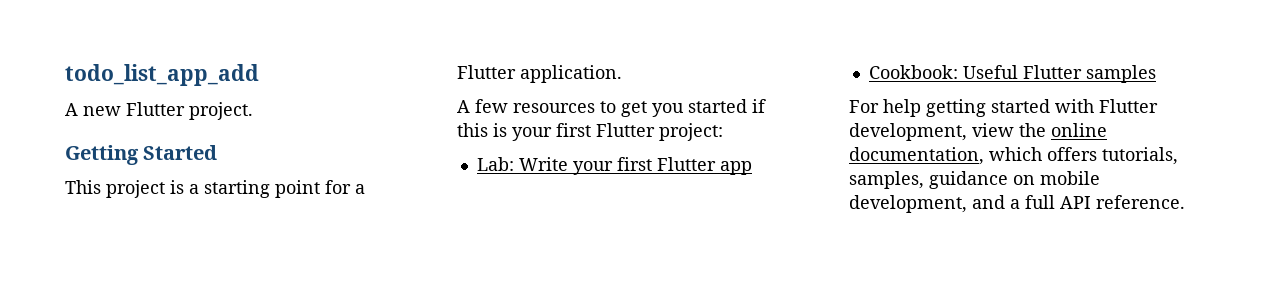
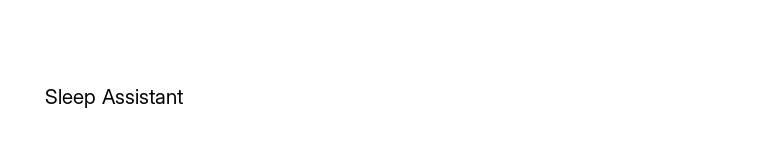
- todo_list_app_add
- A new Flutter project.
- Getting Started
- This project is a starting point for a Flutter application.
- A few resources to get you started if this is your first Flutter project:
- Lab: Write your first Flutter app
- Cookbook: Useful Flutter samples
- For help getting started with Flutter development, view the online documentation, which offers tutorials, samples, guidance on mobile development, and a full API reference.
+ Sleep Assistant

